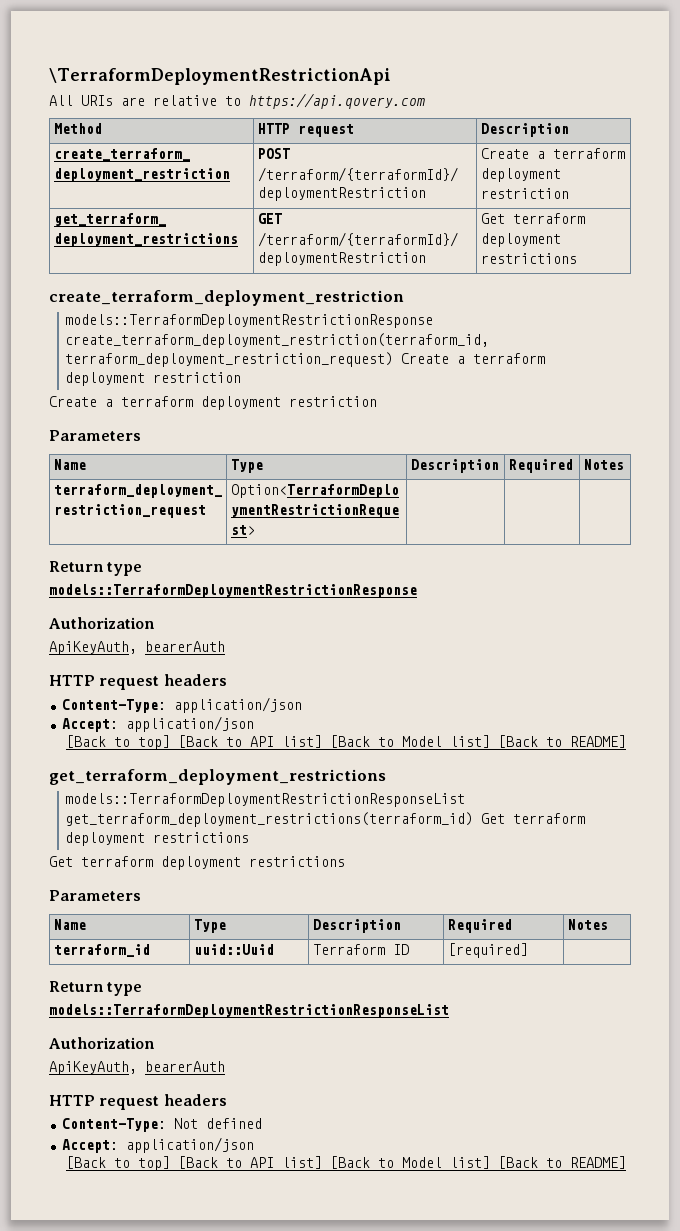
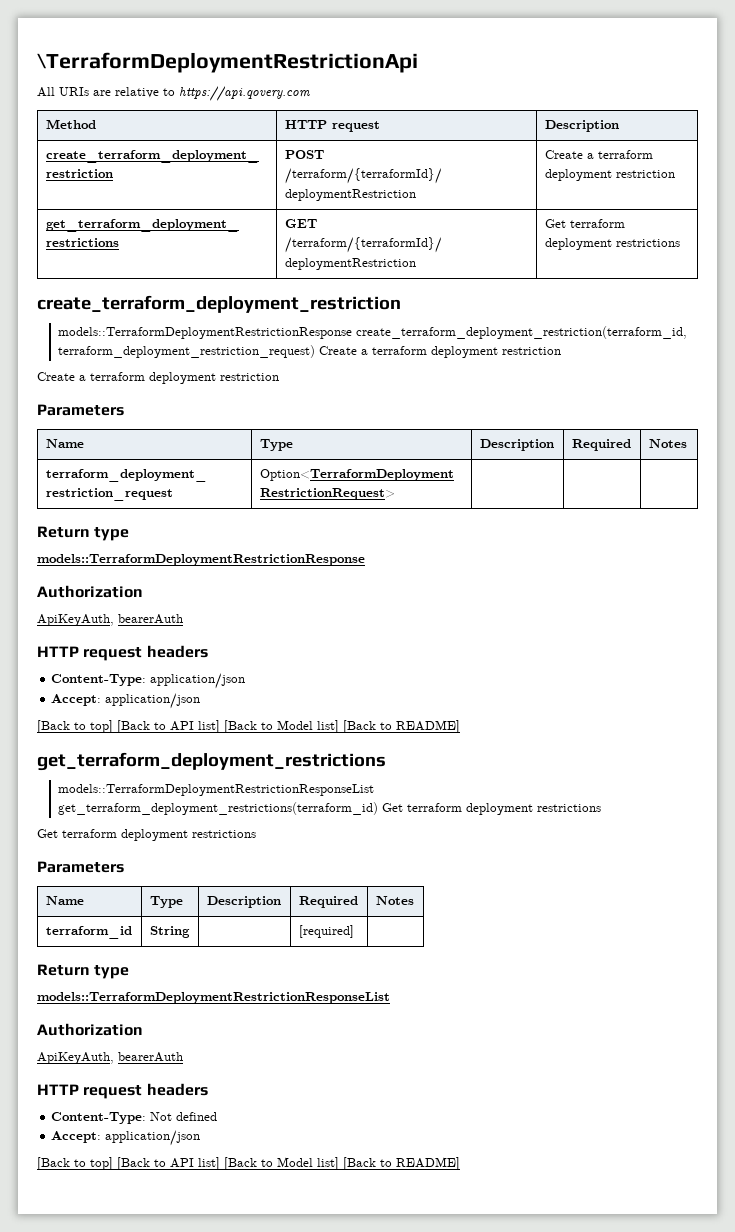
- terraform_id | uuid::Uuid | Terraform ID | [required] |
+ terraform_id | String | | [required] |

